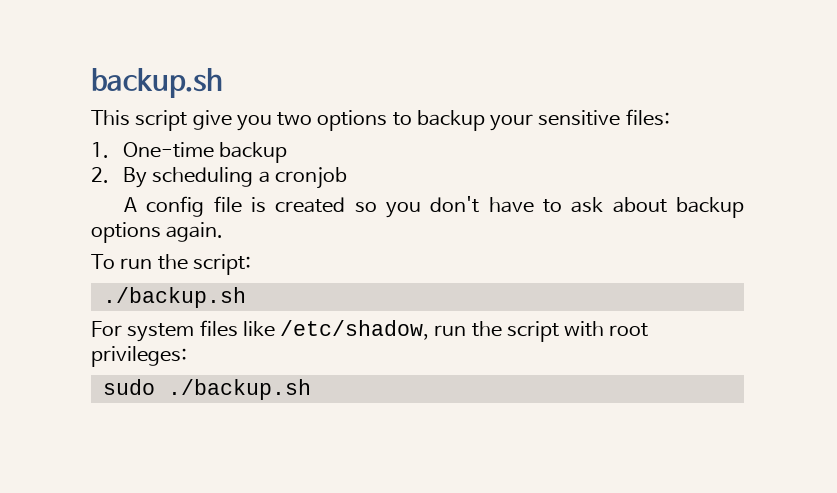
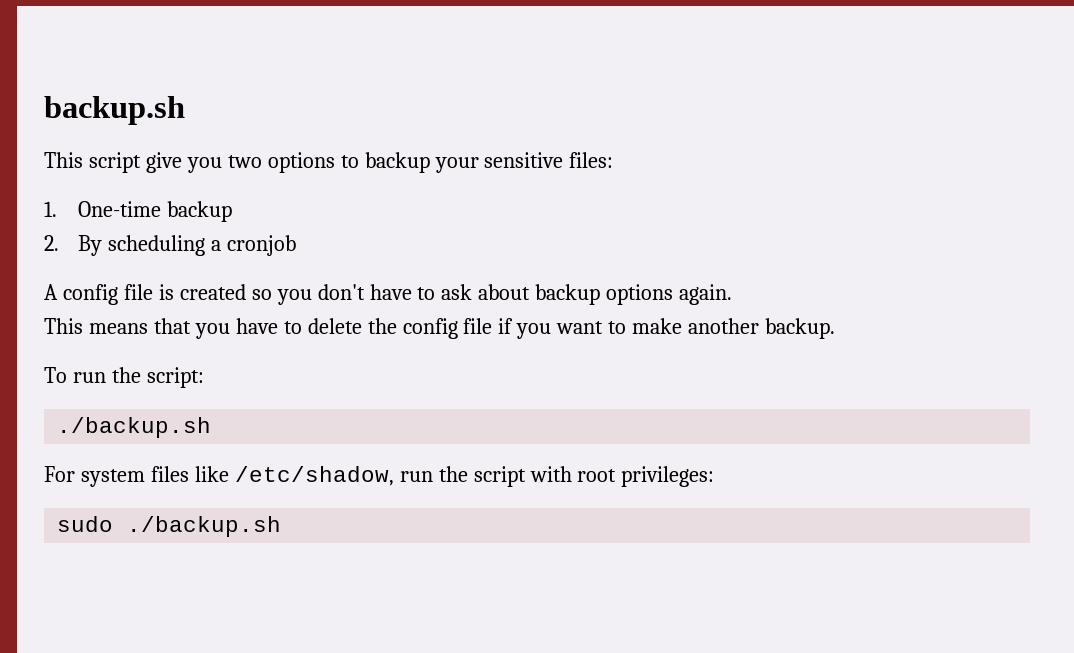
+ This means that you have to delete the config file if you want to make another backup.

